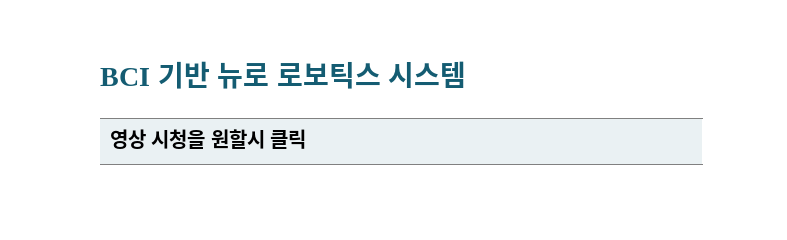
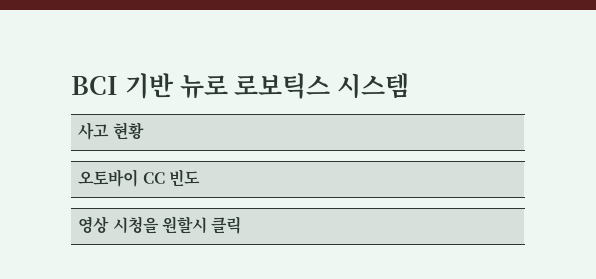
+ 사고 현황
+ 오토바이 CC 빈도

